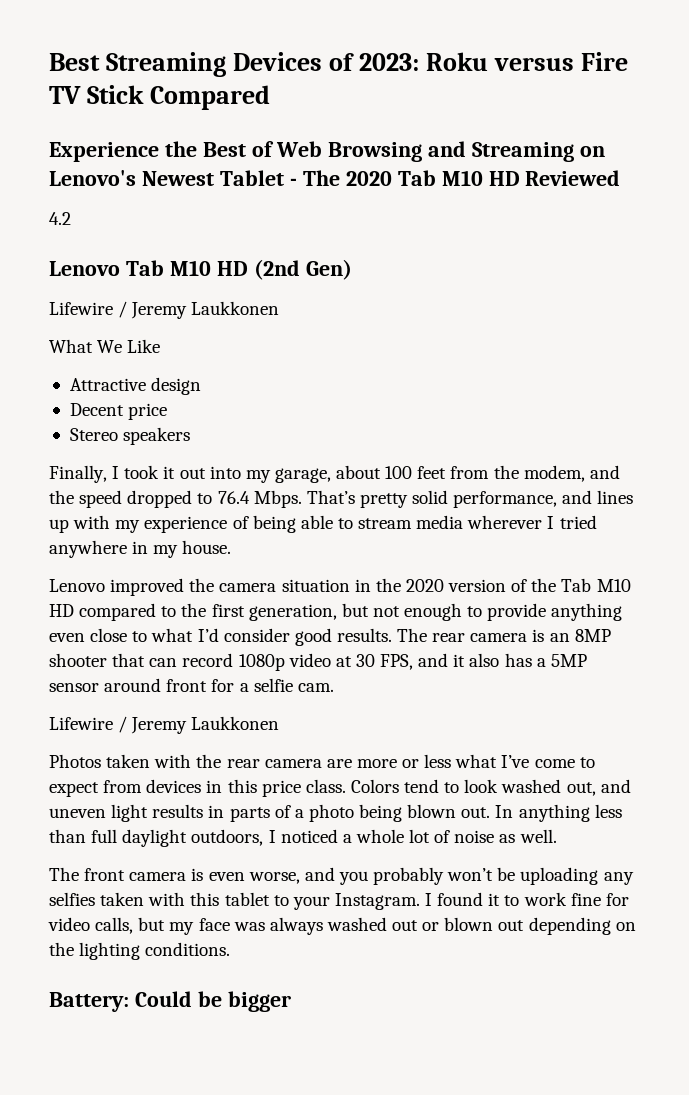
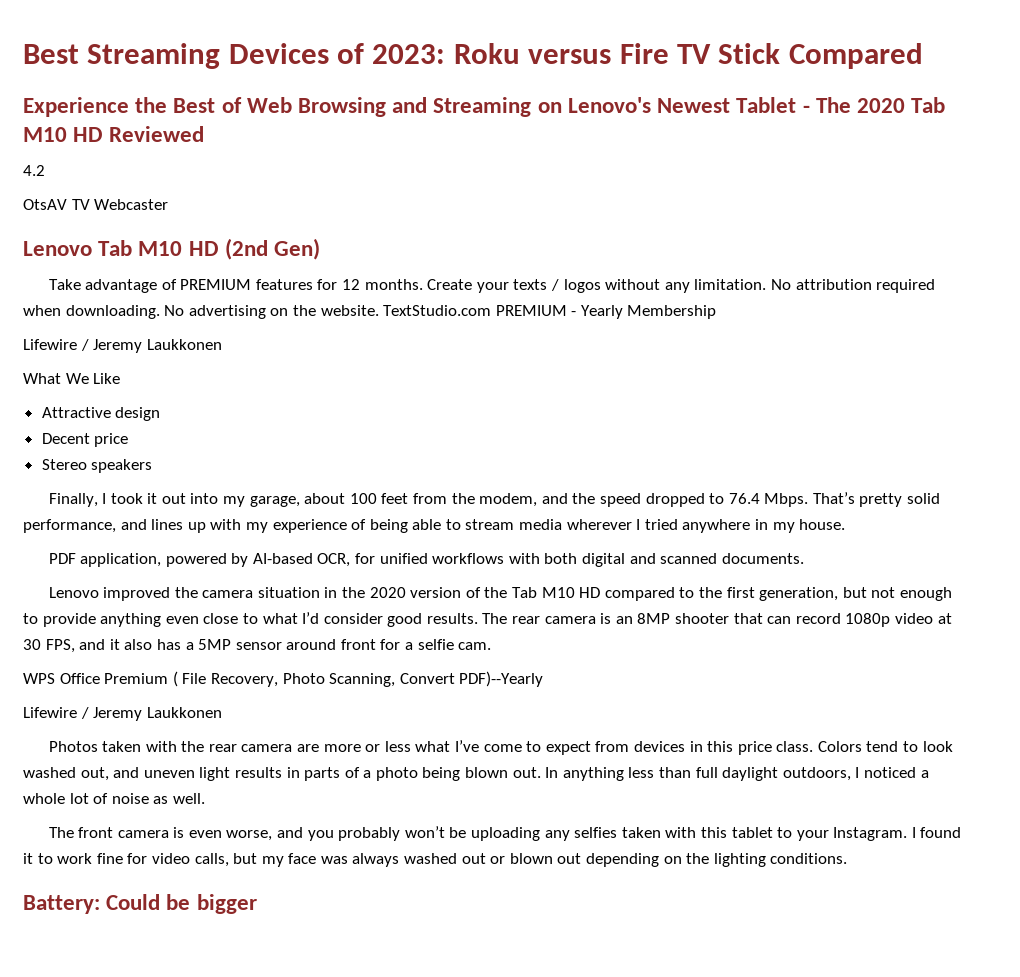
+ OtsAV TV Webcaster
+ Take advantage of PREMIUM features for 12 months. Create your texts / logos without any limitation. No attribution required when downloading. No advertising on the website. TextStudio.com PREMIUM - Yearly Membership
+ PDF application, powered by AI-based OCR, for unified workflows with both digital and scanned documents.
+ WPS Office Premium ( File Recovery, Photo Scanning, Convert PDF)--Yearly

